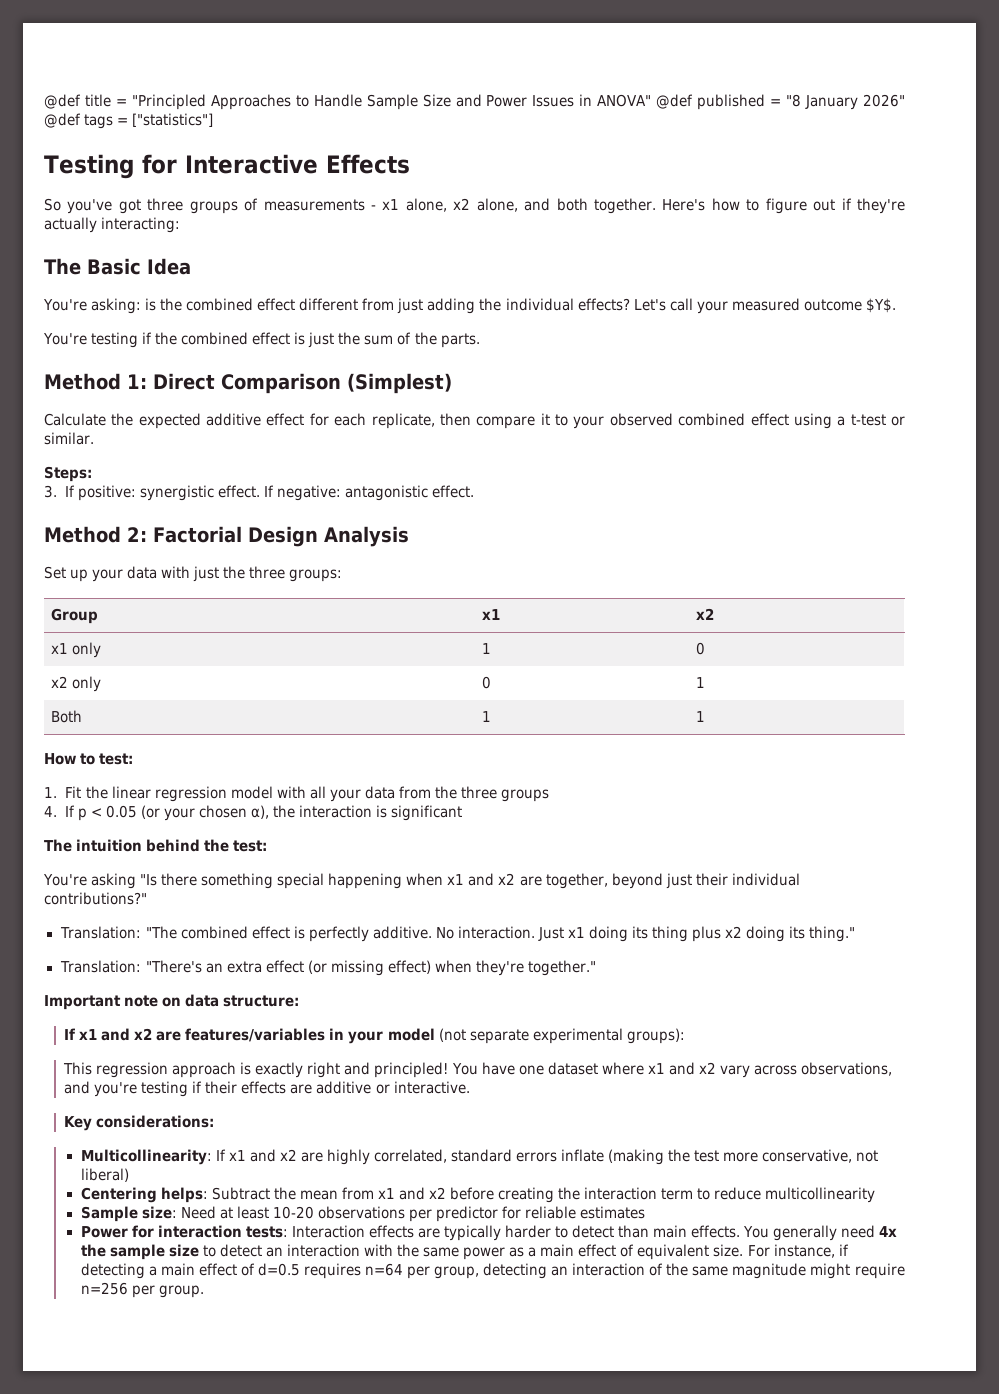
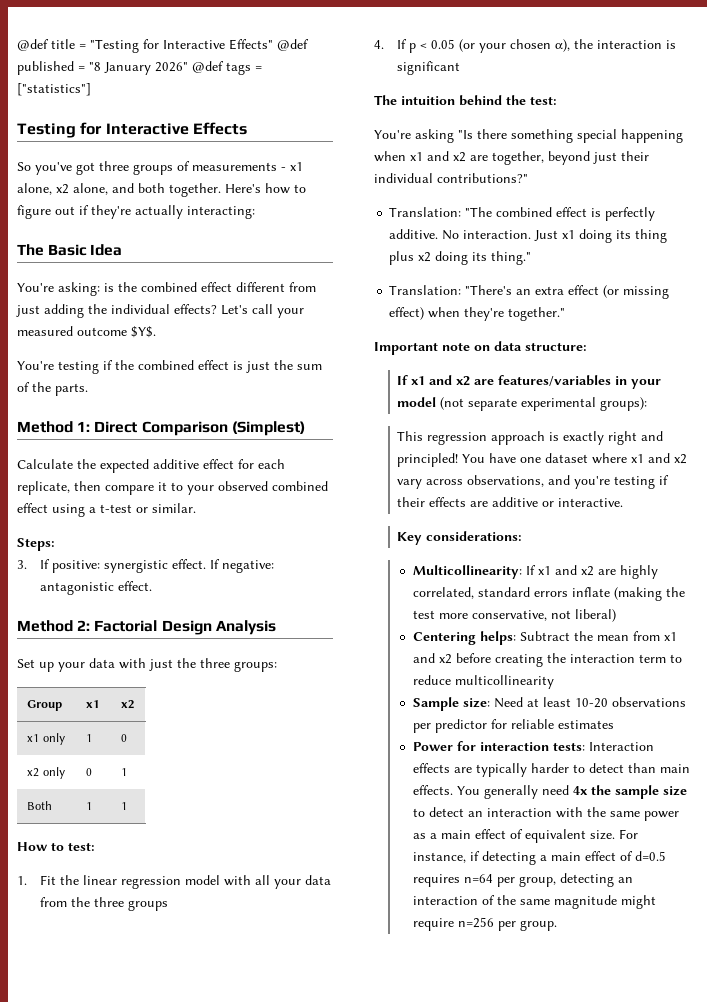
- @def title = "Principled Approaches to Handle Sample Size and Power Issues in ANOVA" @def published = "8 January 2026" @def tags = ["statistics"]
+ @def title = "Testing for Interactive Effects" @def published = "8 January 2026" @def tags = ["statistics"]

